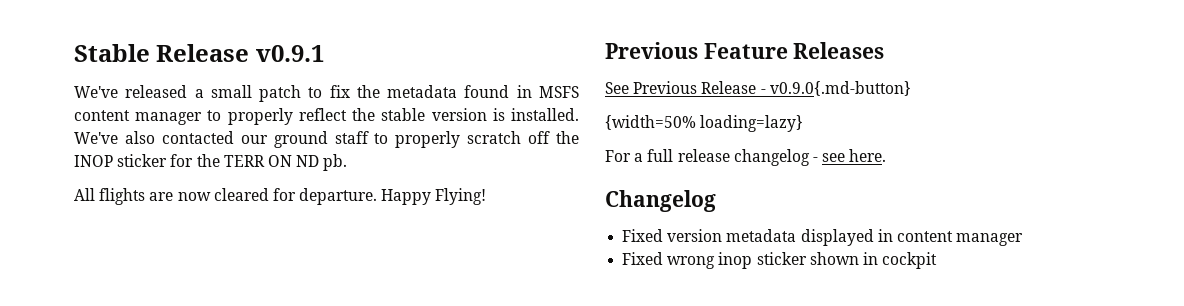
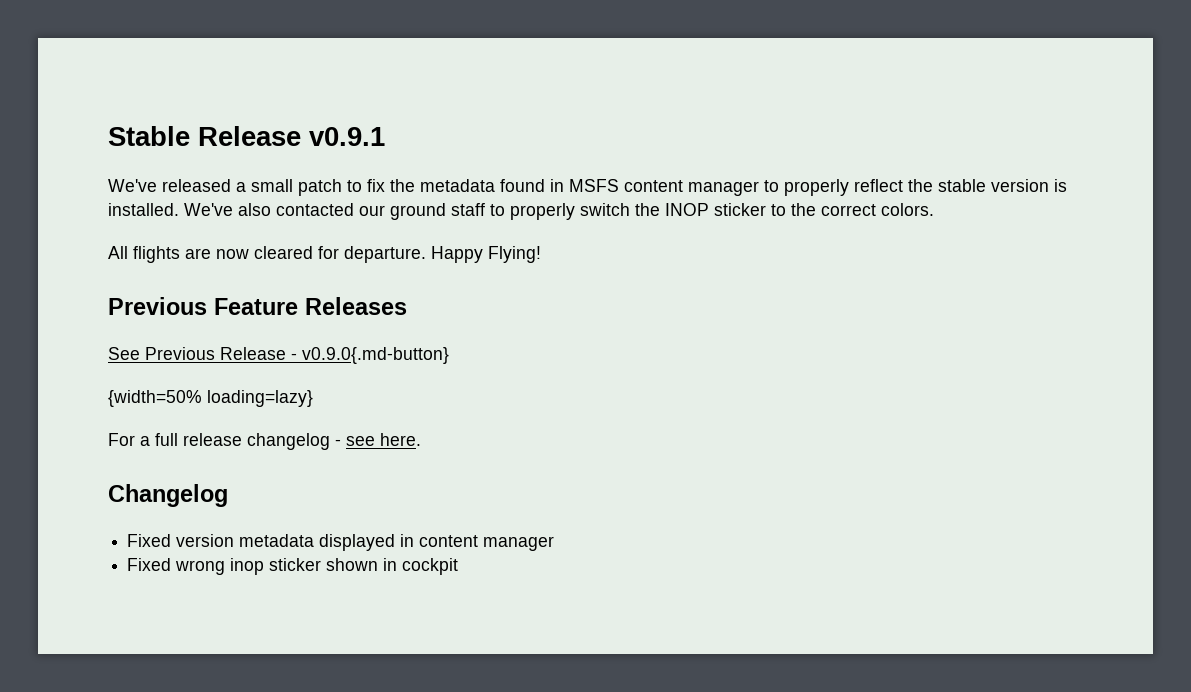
- We've also contacted our ground staff to properly scratch off the INOP sticker for the TERR ON ND pb.
+ We've also contacted our ground staff to properly switch the INOP sticker to the correct colors.

